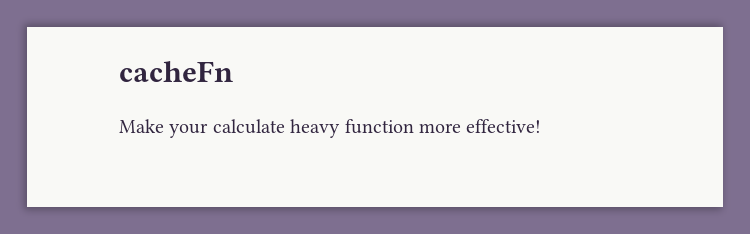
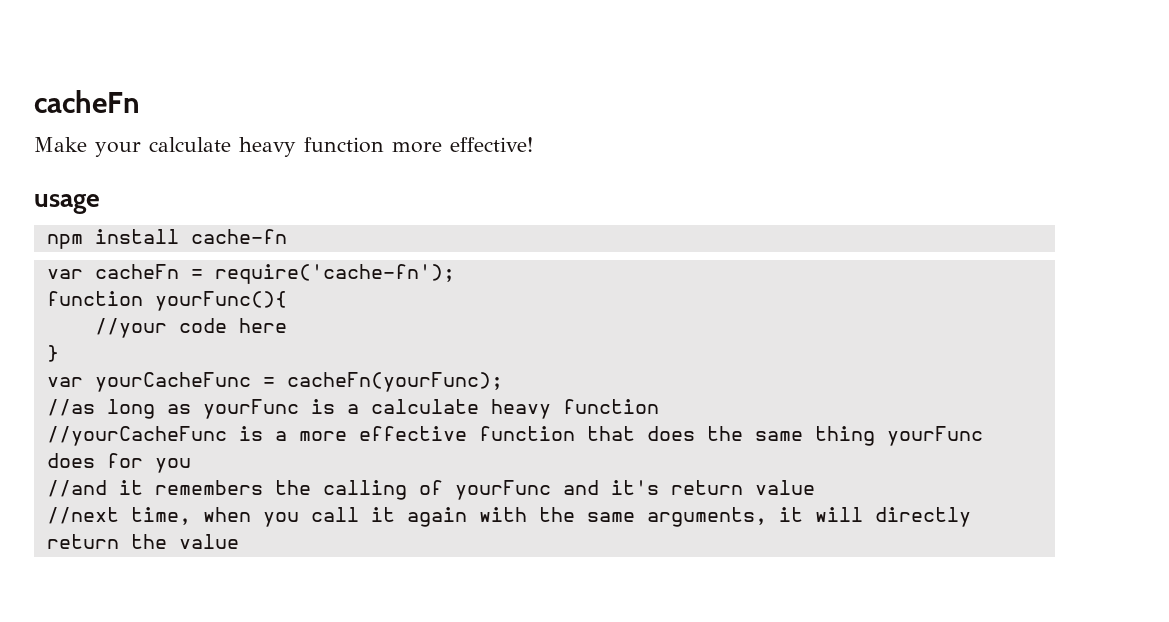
+ usage
+ npm install cache-fn
+ var cacheFn = require('cache-fn');
+ function yourFunc(){
+ //your code here
+ }
+ var yourCacheFunc = cacheFn(yourFunc);
+ //as long as yourFunc is a calculate heavy function
+ //yourCacheFunc is a more effective function that does the same thing yourFunc does for you
+ //and it remembers the calling of yourFunc and it's return value
+ //next time, when you call it again with the same arguments, it will directly return the value

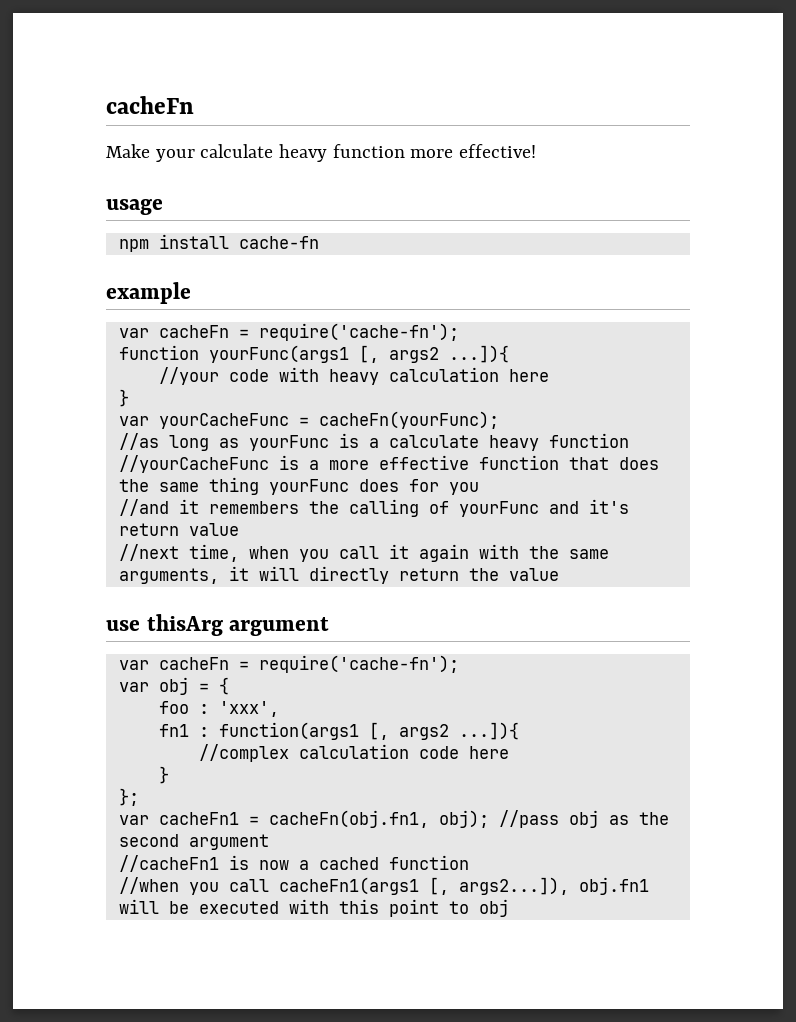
+ example
- function yourFunc(){
+ function yourFunc(args1 [, args2 ...]){
- //your code here
+ //your code with heavy calculation here
+ use thisArg argument
+ var cacheFn = require('cache-fn');
+ var obj = {
+ foo : 'xxx',
+ fn1 : function(args1 [, args2 ...]){
+ //complex calculation code here
+ }
+ };
+ var cacheFn1 = cacheFn(obj.fn1, obj); //pass obj as the second argument
+ //cacheFn1 is now a cached function
+ //when you call cacheFn1(args1 [, args2...]), obj.fn1 will be executed with this point to obj

